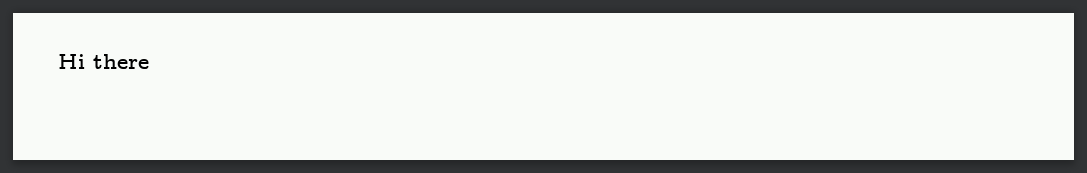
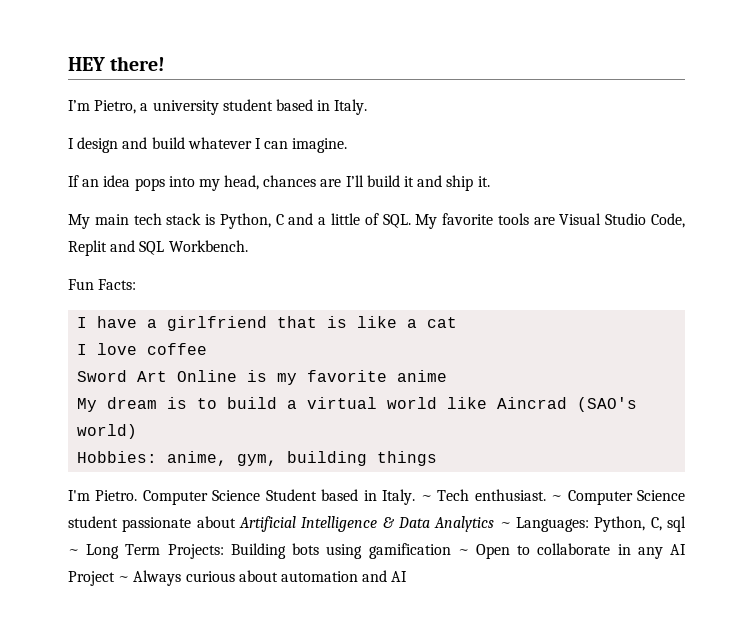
- Hi there
+ HEY there!
+ I’m Pietro, a university student based in Italy.
+ I design and build whatever I can imagine.
+ If an idea pops into my head, chances are I’ll build it and ship it.
+ My main tech stack is Python, C and a little of SQL. My favorite tools are Visual Studio Code, Replit and SQL Workbench.
+ Fun Facts:
+ I have a girlfriend that is like a cat
+ I love coffee
+ Sword Art Online is my favorite anime
+ My dream is to build a virtual world like Aincrad (SAO's world)
+ Hobbies: anime, gym, building things
+ I'm Pietro. Computer Science Student based in Italy. ~ Tech enthusiast. ~ Computer Science student passionate about Artificial Intelligence & Data Analytics ~ Languages: Python, C, sql ~ Long Term Projects: Building bots using gamification ~ Open to collaborate in any AI Project ~ Always curious about automation and AI

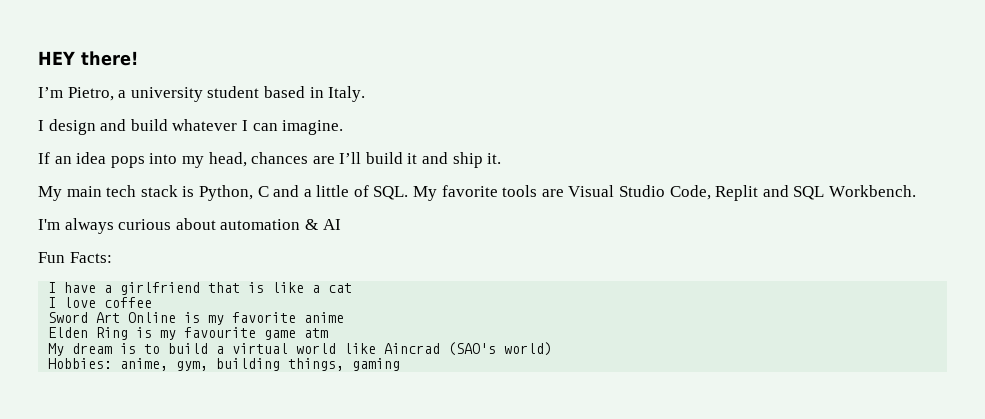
+ I'm always curious about automation & AI
+ Elden Ring is my favourite game atm
- Hobbies: anime, gym, building things
- I'm Pietro. Computer Science Student based in Italy. ~ Tech enthusiast. ~ Computer Science student passionate about Artificial Intelligence & Data Analytics ~ Languages: Python, C, sql ~ Long Term Projects: Building bots using gamification ~ Open to collaborate in any AI Project ~ Always curious about automation and AI
+ Hobbies: anime, gym, building things, gaming

